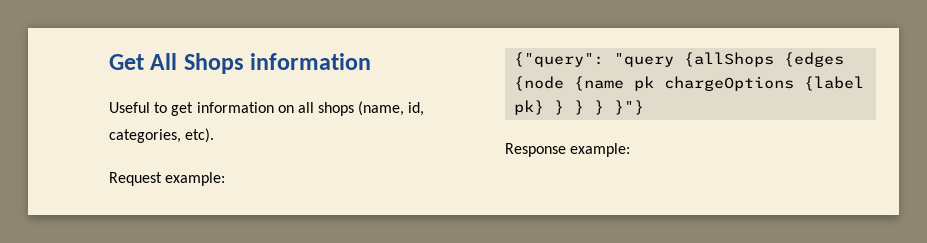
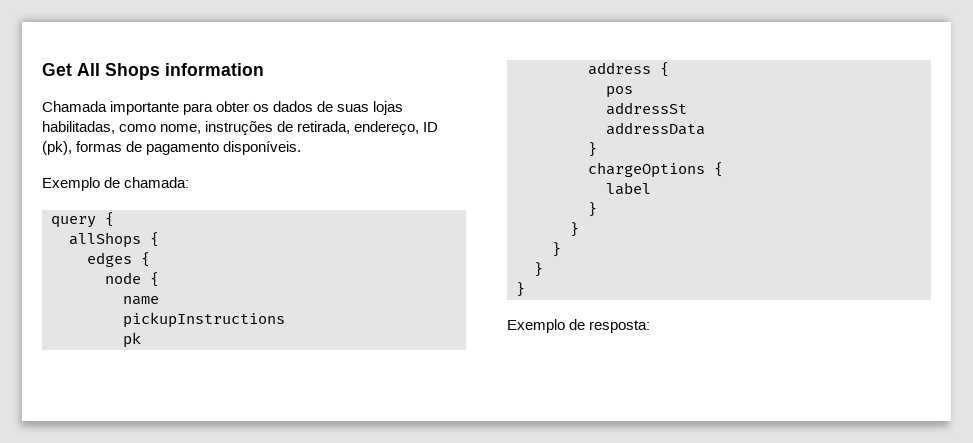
- Useful to get information on all shops (name, id, categories, etc).
- Request example:
- {"query": "query {allShops {edges {node {name pk chargeOptions {label pk} } } } }"}
- Response example:
+ Chamada importante para obter os dados de suas lojas habilitadas, como nome, instruções de retirada, endereço, ID (pk), formas de pagamento disponíveis.
+ Exemplo de chamada:
+ query {
+ allShops {
+ edges {
+ node {
+ name
+ pickupInstructions
+ pk
+ address {
+ pos
+ addressSt
+ addressData
+ }
+ chargeOptions {
+ label
+ }
+ }
+ }
+ }
+ }
+ Exemplo de resposta:

